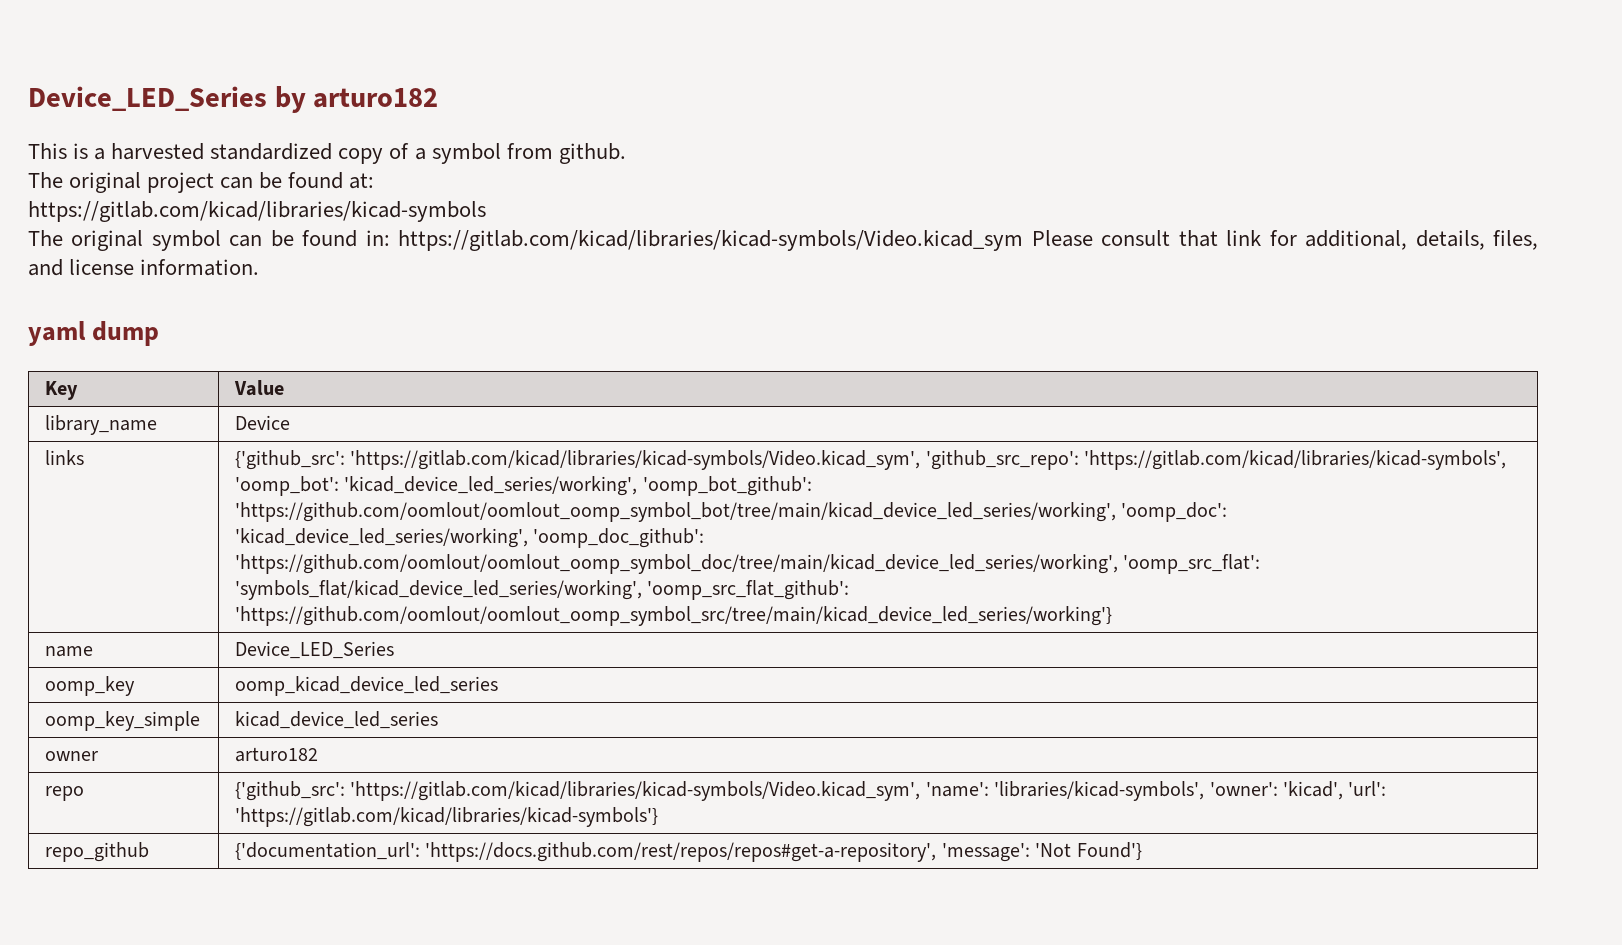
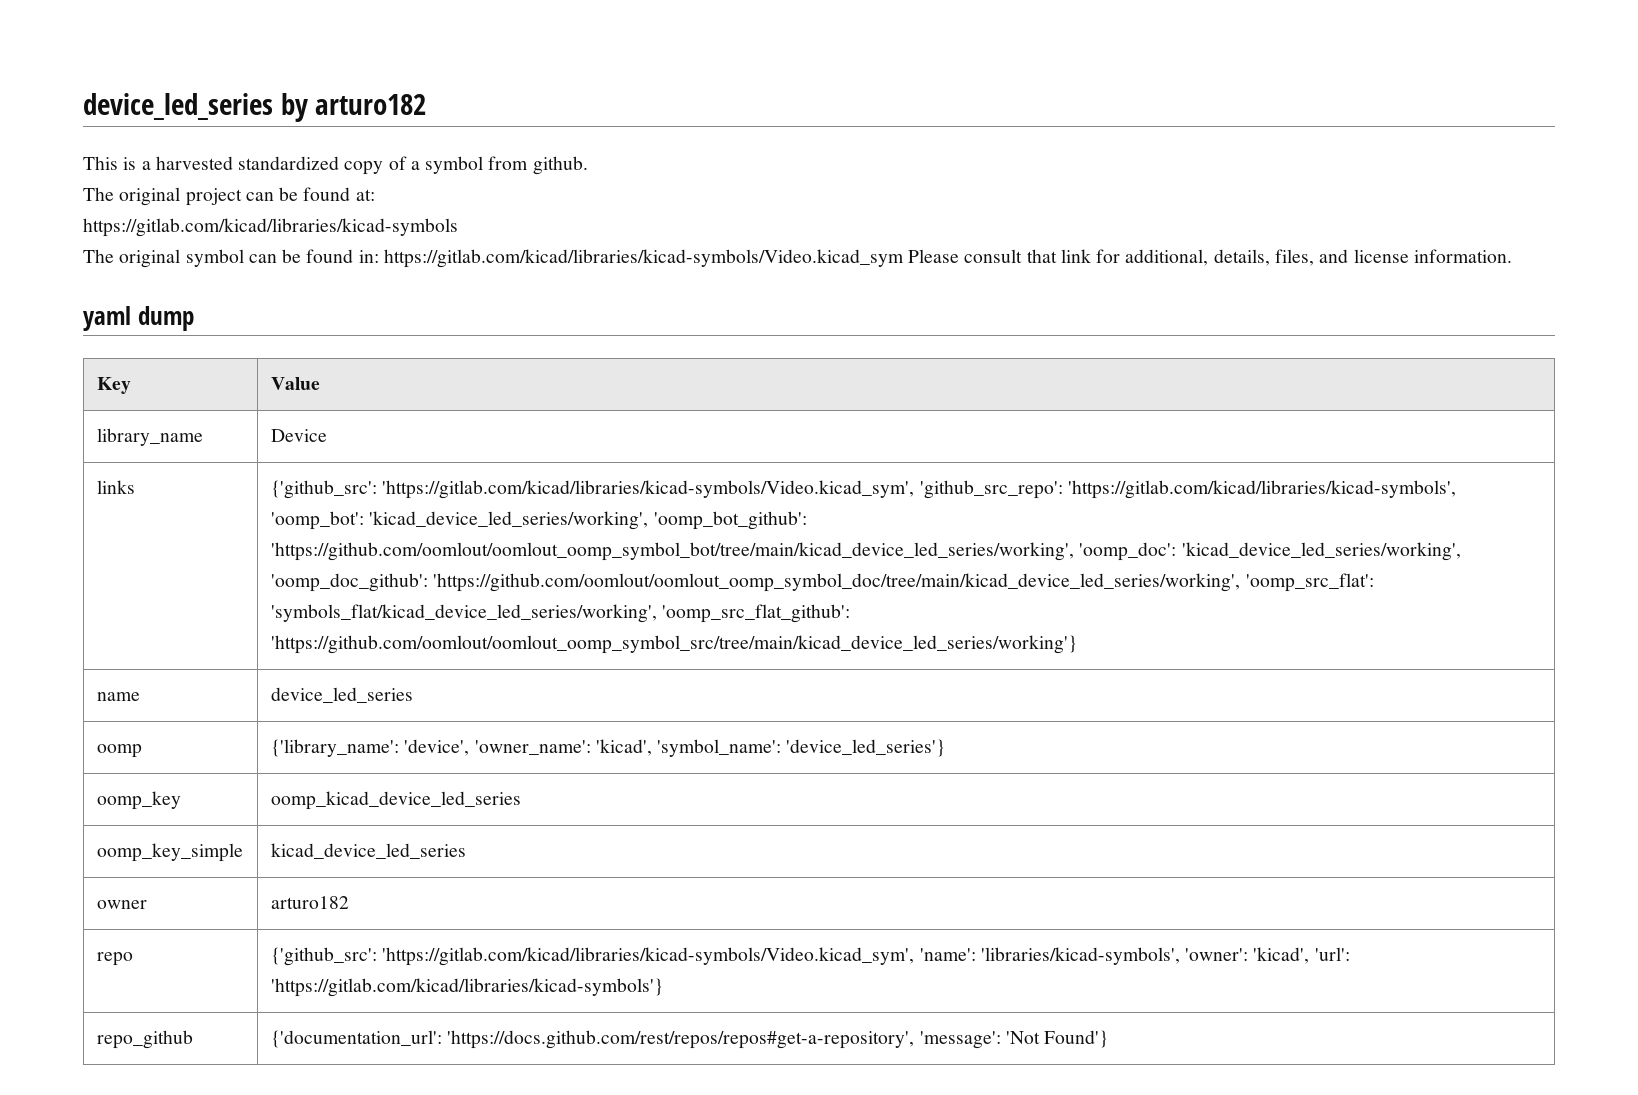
- Device_LED_Series by arturo182
+ device_led_series by arturo182
- name | Device_LED_Series
+ name | device_led_series
+ oomp | {'library_name': 'device', 'owner_name': 'kicad', 'symbol_name': 'device_led_series'}

